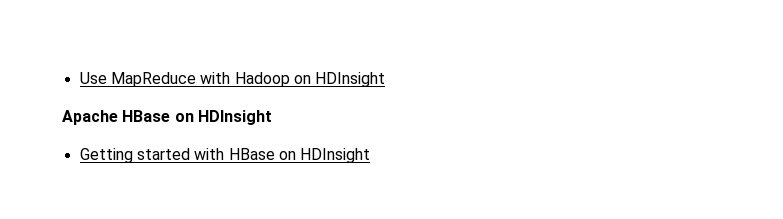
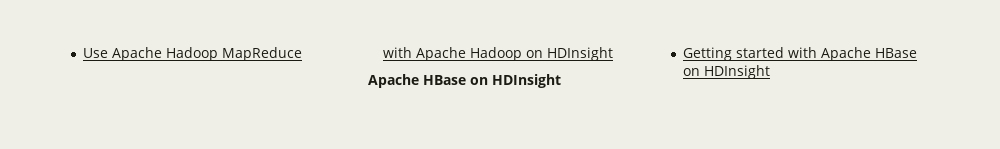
- Use MapReduce with Hadoop on HDInsight
+ Use Apache Hadoop MapReduce with Apache Hadoop on HDInsight
- Getting started with HBase on HDInsight
+ Getting started with Apache HBase on HDInsight

